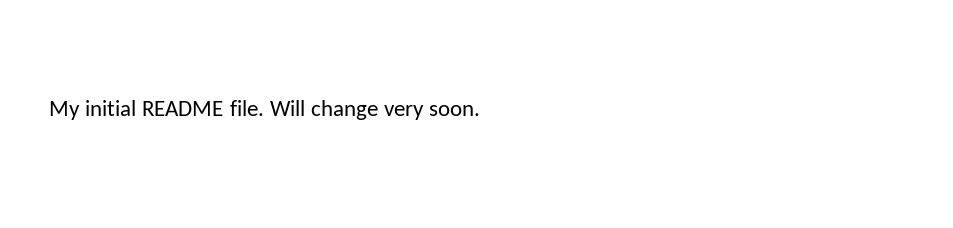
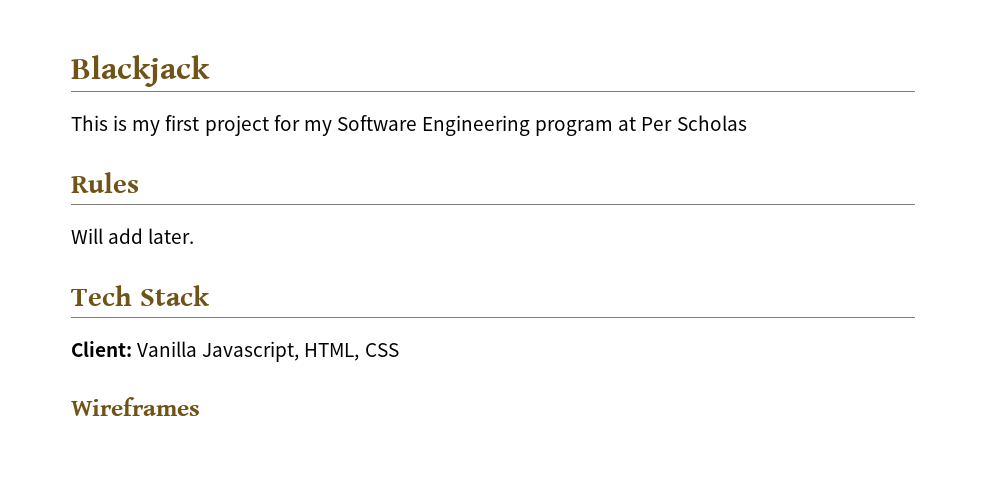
- My initial README file. Will change very soon.
+ Blackjack
+ This is my first project for my Software Engineering program at Per Scholas
+ Rules
+ Will add later.
+ Tech Stack
+ Client: Vanilla Javascript, HTML, CSS
+ Wireframes

